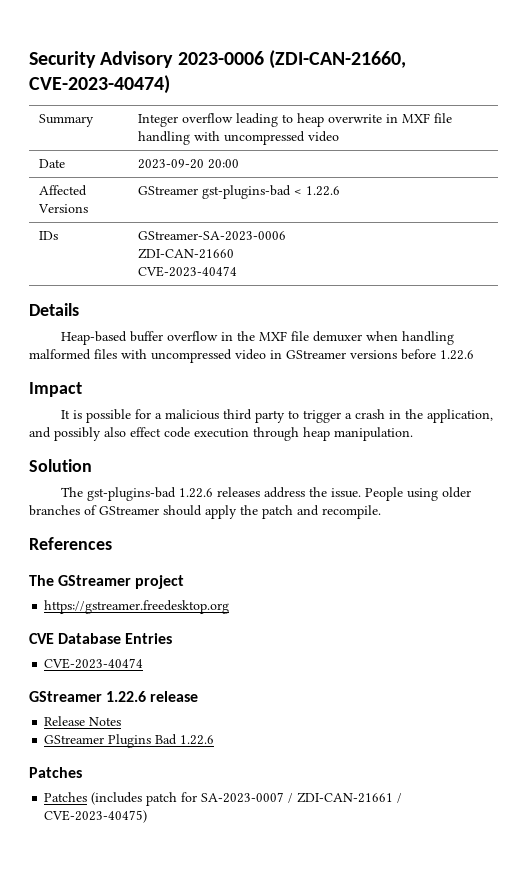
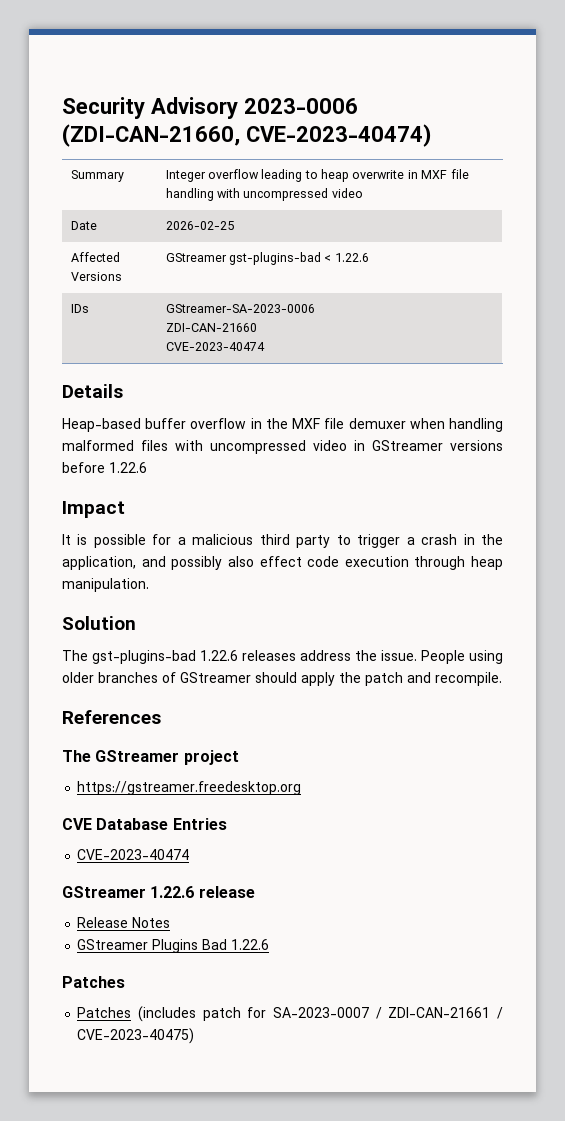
- Date | 2023-09-20 20:00
+ Date | 2026-02-25

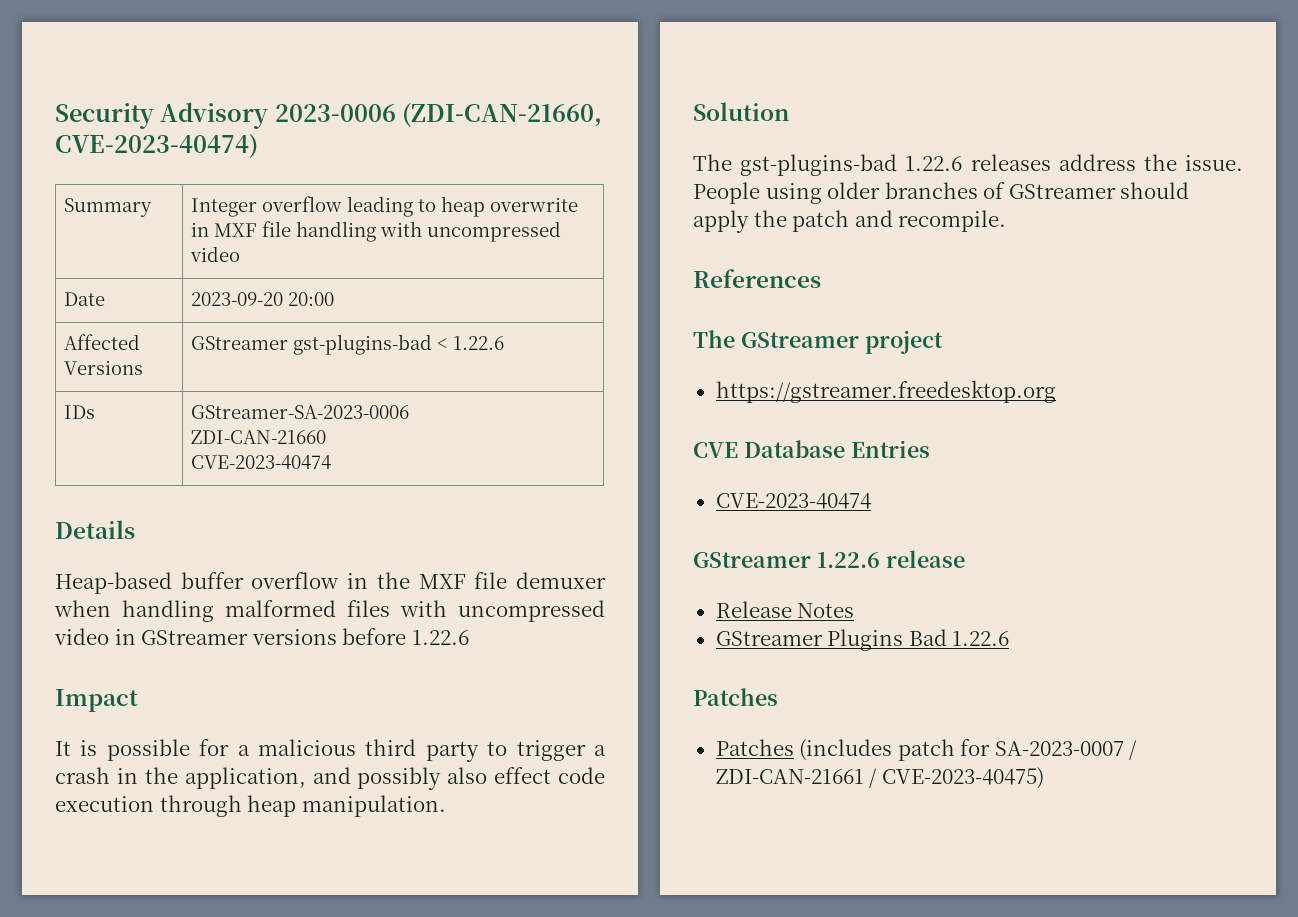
- Date | 2026-02-25
+ Date | 2023-09-20 20:00

